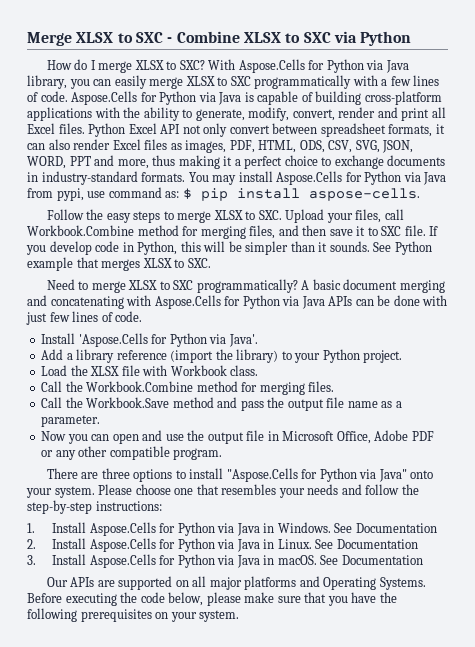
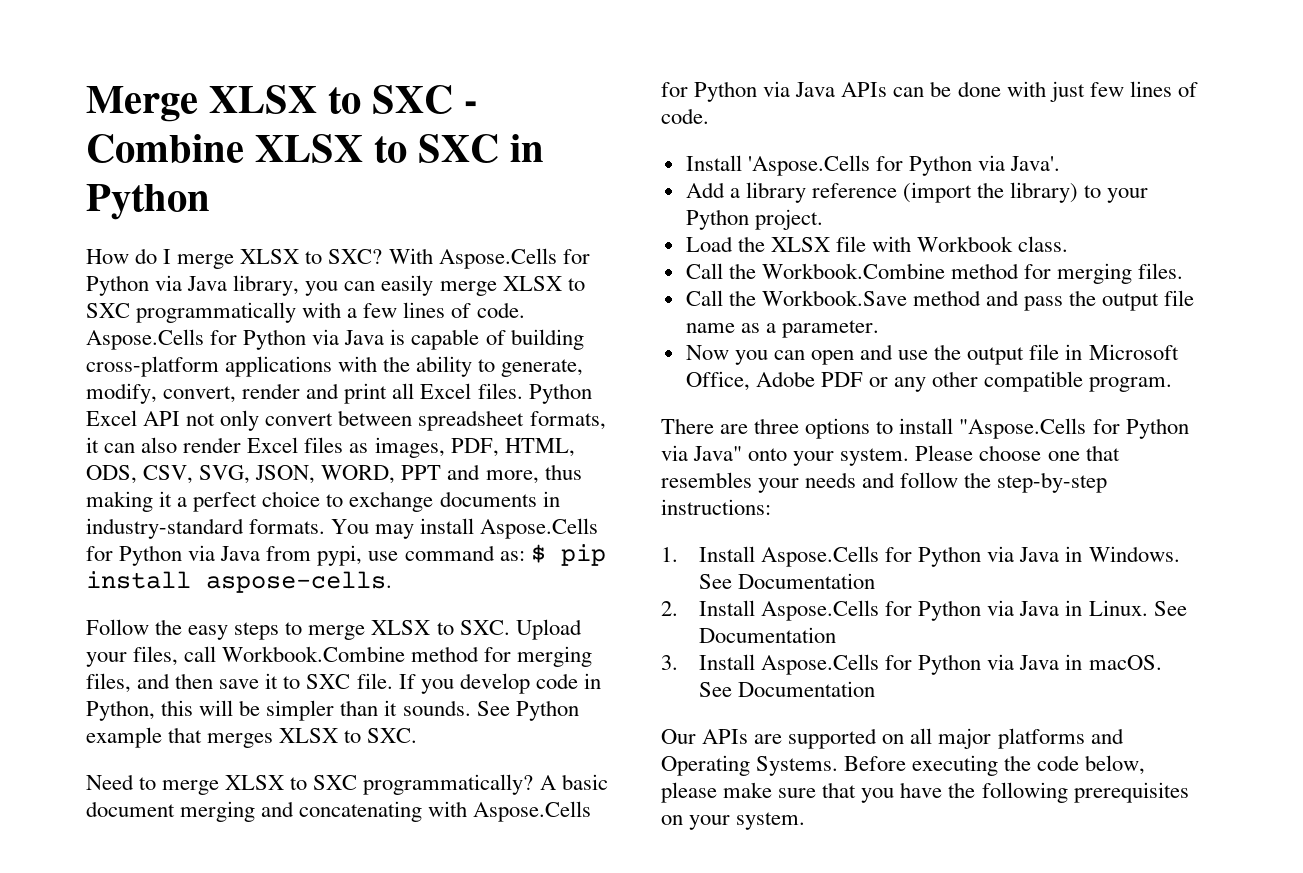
- Merge XLSX to SXC - Combine XLSX to SXC via Python
+ Merge XLSX to SXC - Combine XLSX to SXC in Python

